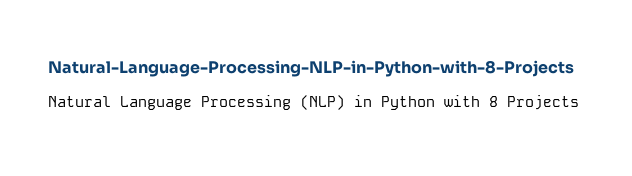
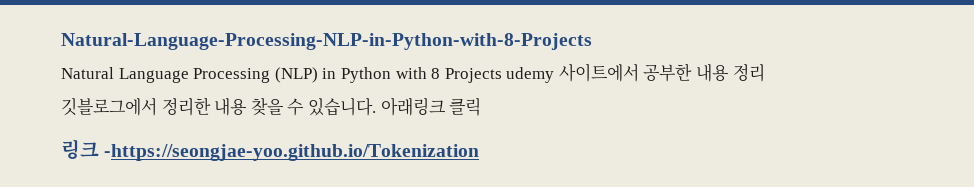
- Natural Language Processing (NLP) in Python with 8 Projects
+ Natural Language Processing (NLP) in Python with 8 Projects udemy 사이트에서 공부한 내용 정리
+ 깃블로그에서 정리한 내용 찾을 수 있습니다. 아래링크 클릭
+ 링크 -https://seongjae-yoo.github.io/Tokenization

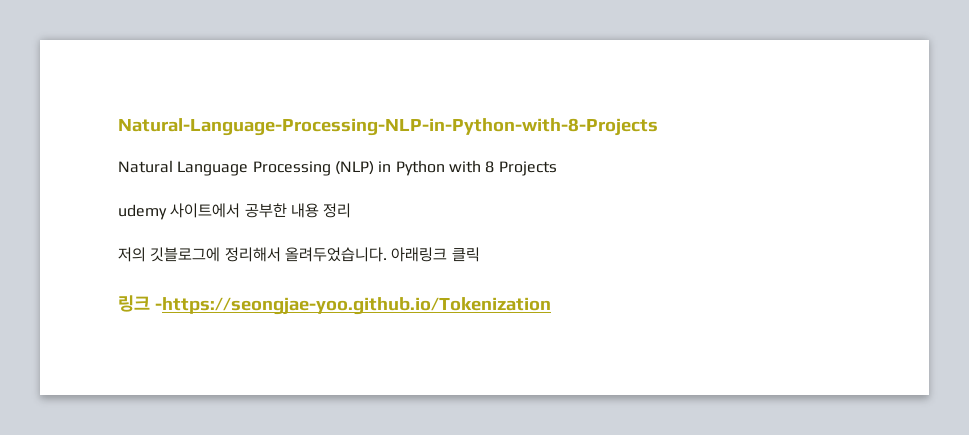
- Natural Language Processing (NLP) in Python with 8 Projects udemy 사이트에서 공부한 내용 정리
+ Natural Language Processing (NLP) in Python with 8 Projects
+ udemy 사이트에서 공부한 내용 정리
- 깃블로그에서 정리한 내용 찾을 수 있습니다.
+ 저의 깃블로그에 정리해서 올려두었습니다.

